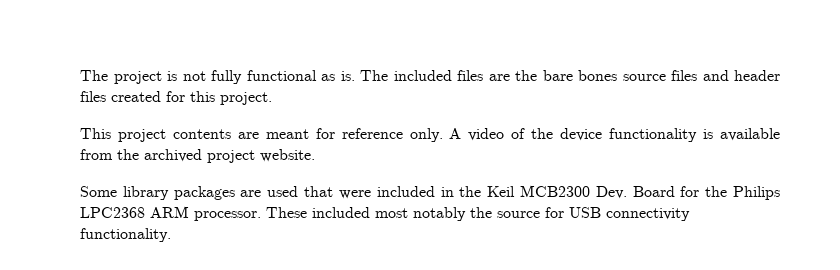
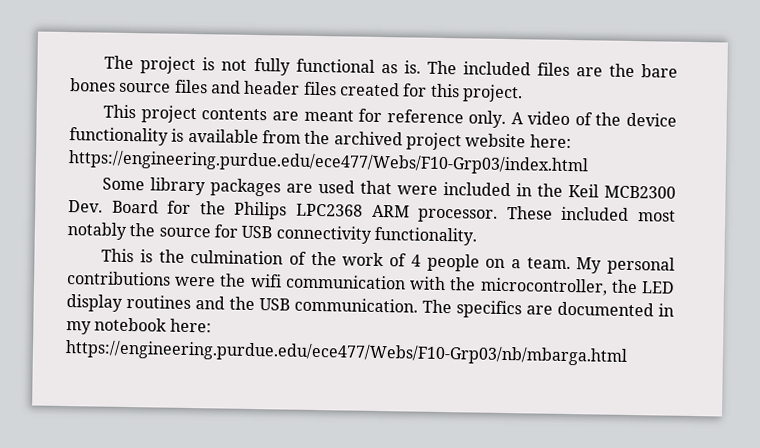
- A video of the device functionality is available from the archived project website.
+ A video of the device functionality is available from the archived project website here: https://engineering.purdue.edu/ece477/Webs/F10-Grp03/index.html
+ This is the culmination of the work of 4 people on a team. My personal contributions were the wifi communication with the microcontroller, the LED display routines and the USB communication. The specifics are documented in my notebook here: https://engineering.purdue.edu/ece477/Webs/F10-Grp03/nb/mbarga.html

